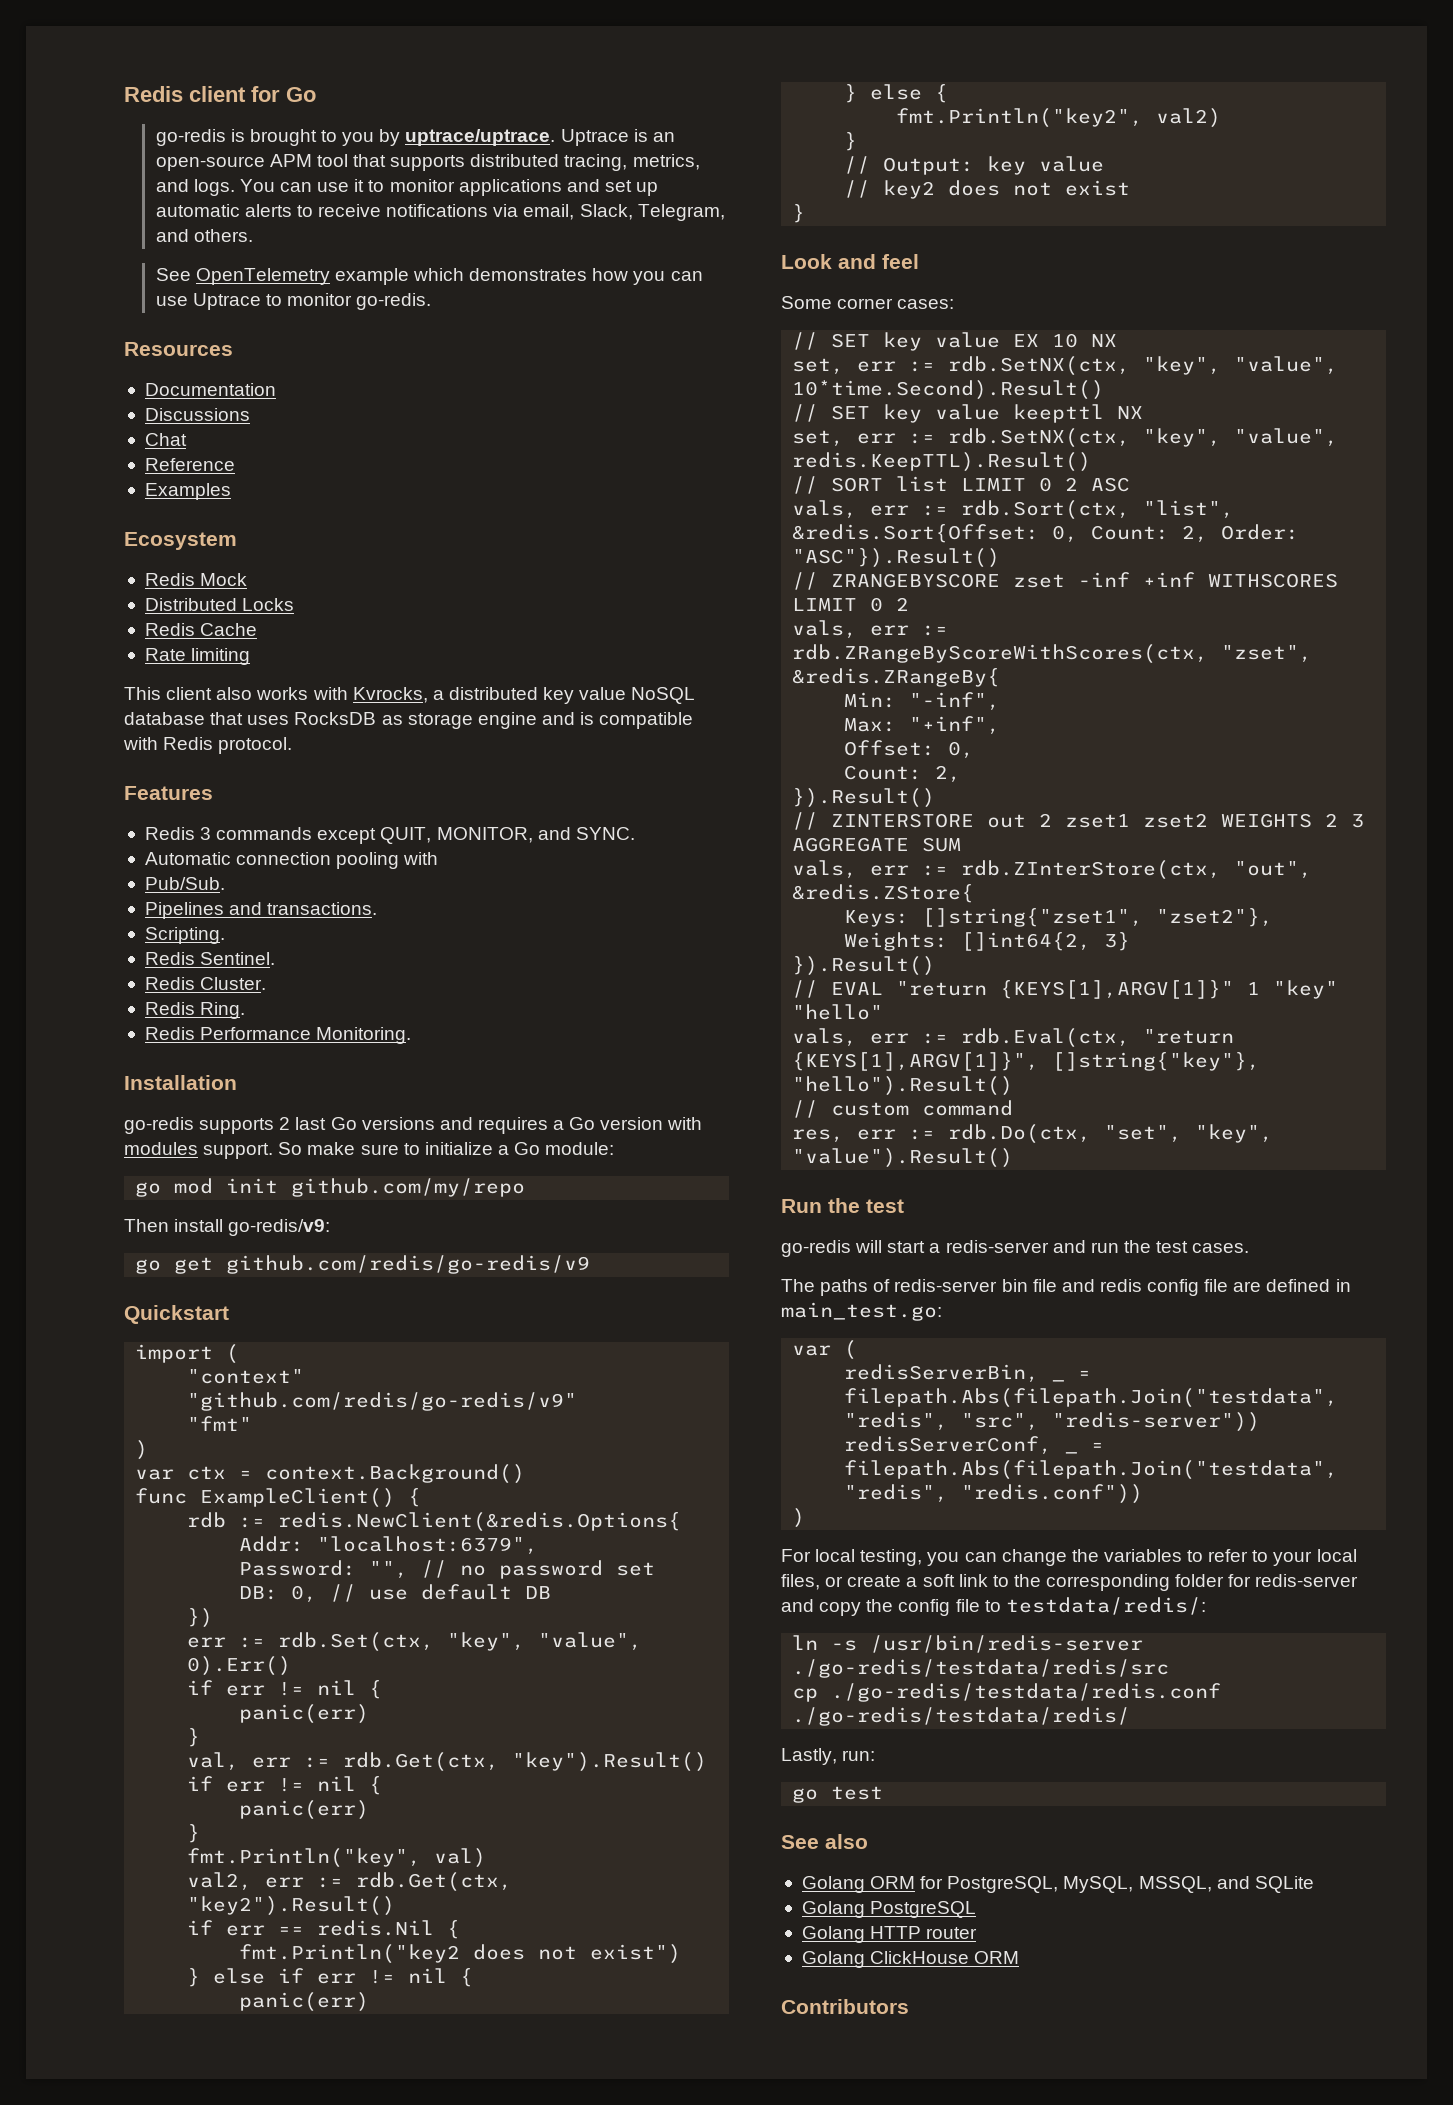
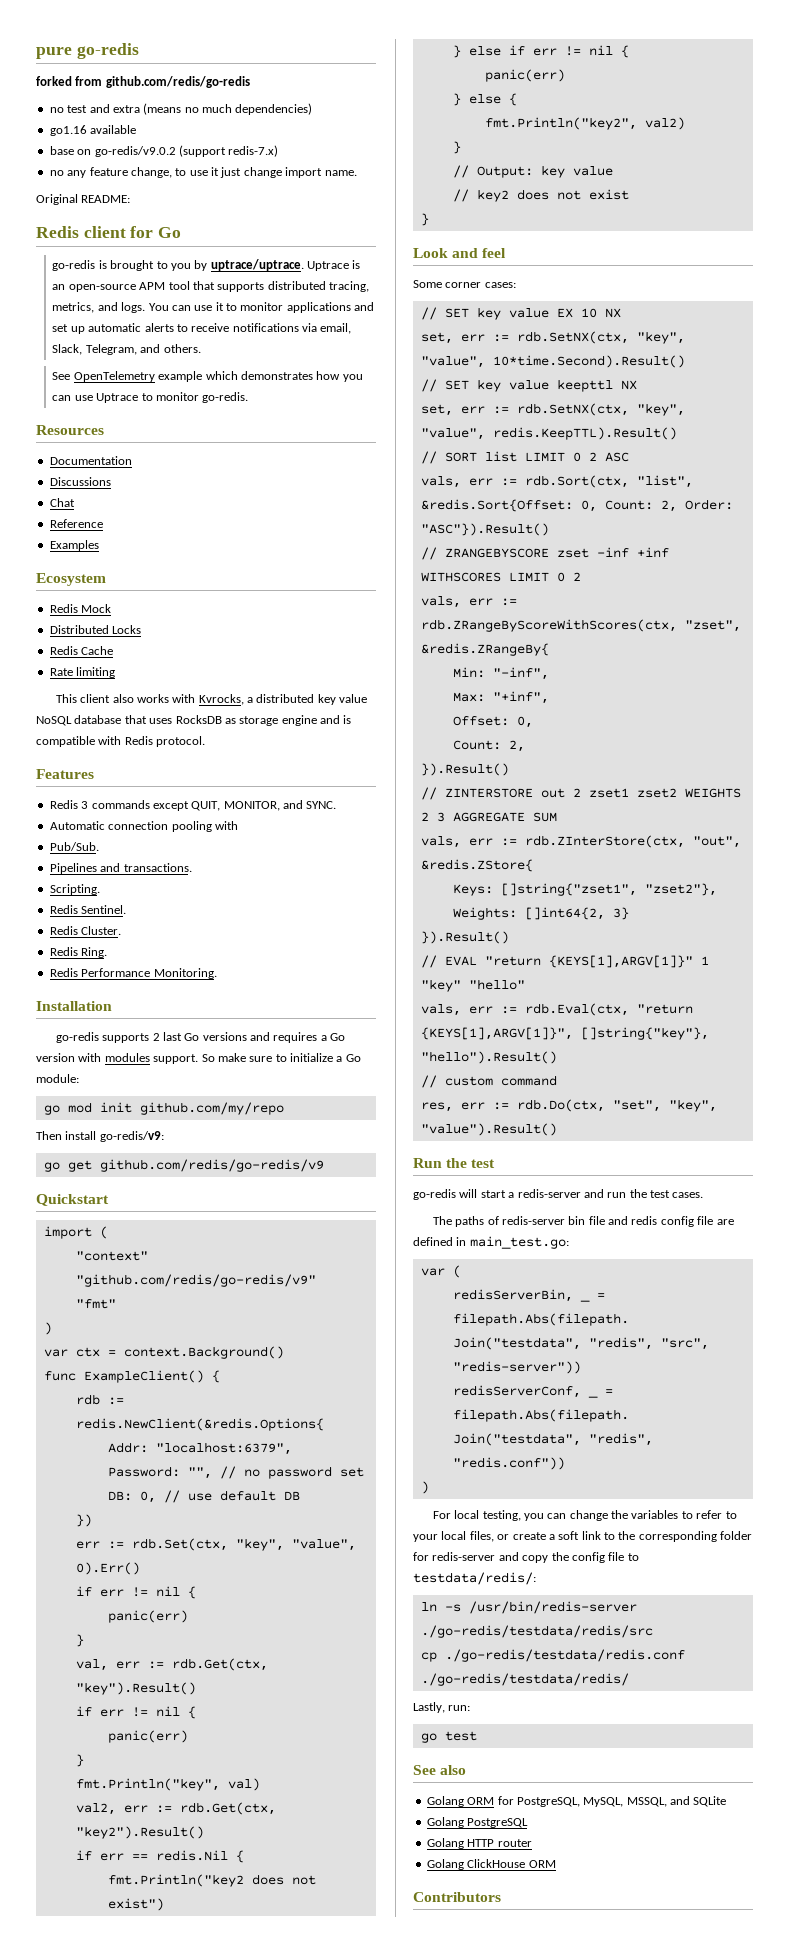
+ pure go-redis
+ forked from github.com/redis/go-redis
+ no test and extra (means no much dependencies)
+ go1.16 available
+ base on go-redis/v9.0.2 (support redis-7.x)
+ no any feature change, to use it just change import name.
+ Original README:

